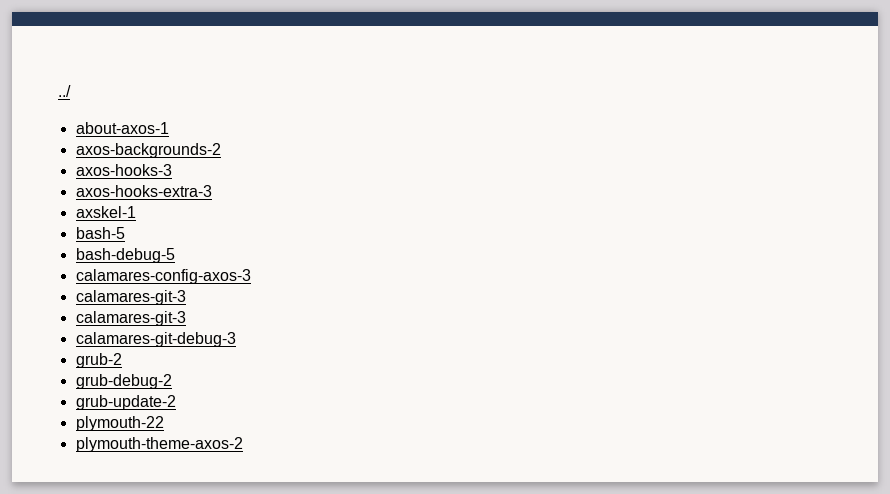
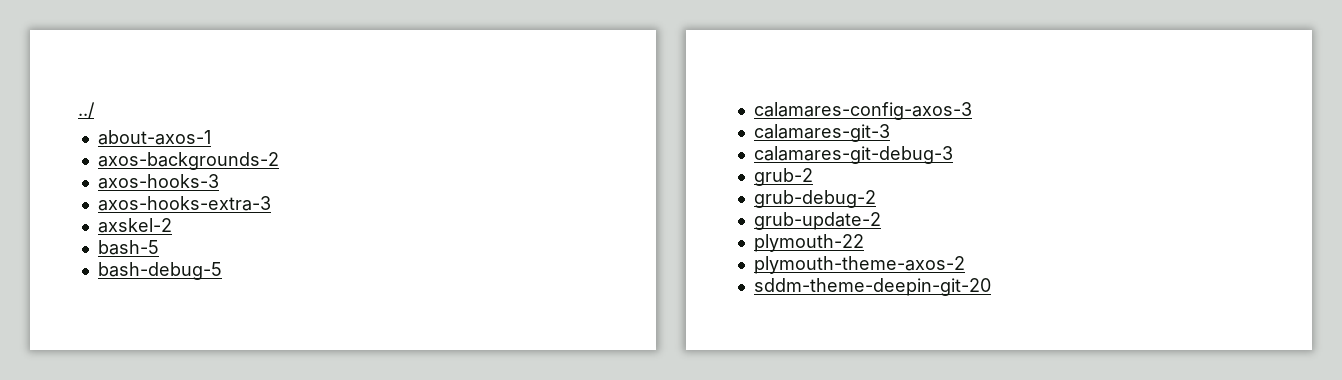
- axskel-1
+ axskel-2
  calamares-config-axos-3
- calamares-git-3
+ sddm-theme-deepin-git-20

